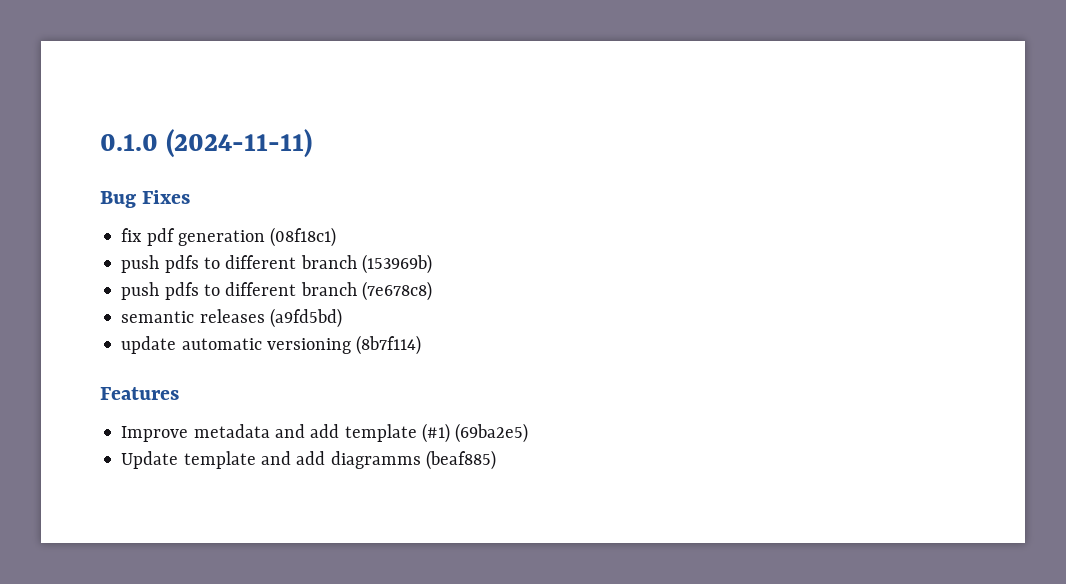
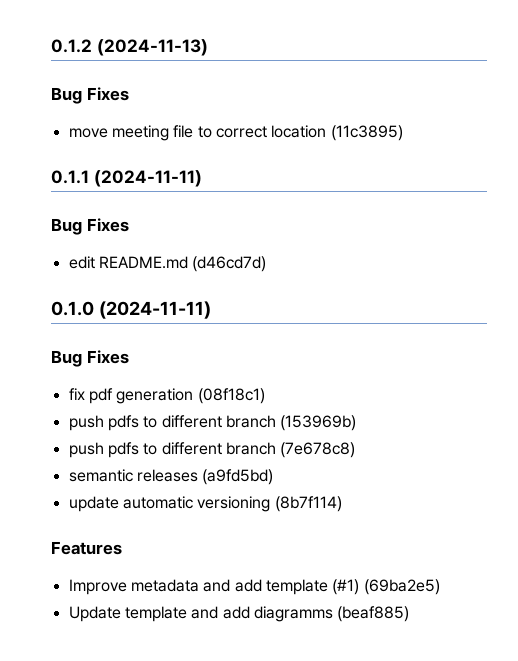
+ 0.1.2 (2024-11-13)
+ Bug Fixes
+ move meeting file to correct location (11c3895)
+ 0.1.1 (2024-11-11)
+ Bug Fixes
+ edit README.md (d46cd7d)

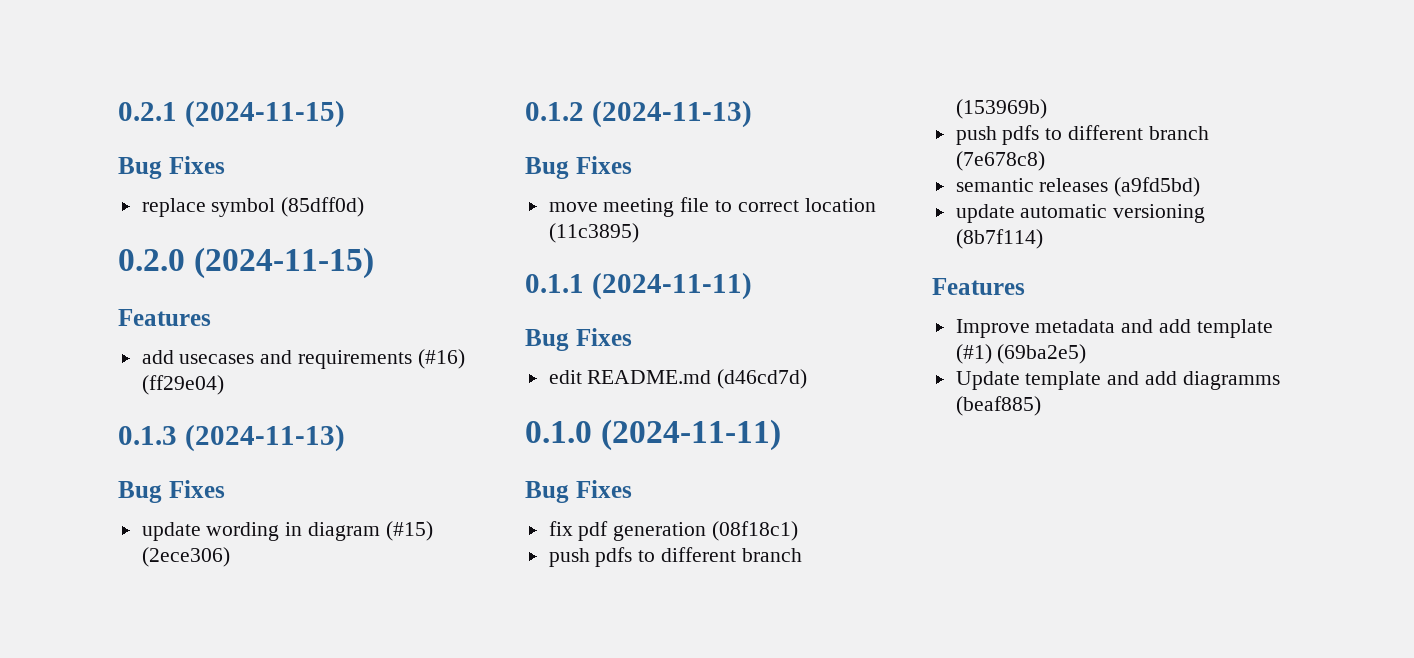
+ 0.2.1 (2024-11-15)
+ Bug Fixes
+ replace symbol (85dff0d)
+ 0.2.0 (2024-11-15)
+ Features
+ add usecases and requirements (#16) (ff29e04)
+ 0.1.3 (2024-11-13)
+ Bug Fixes
+ update wording in diagram (#15) (2ece306)

